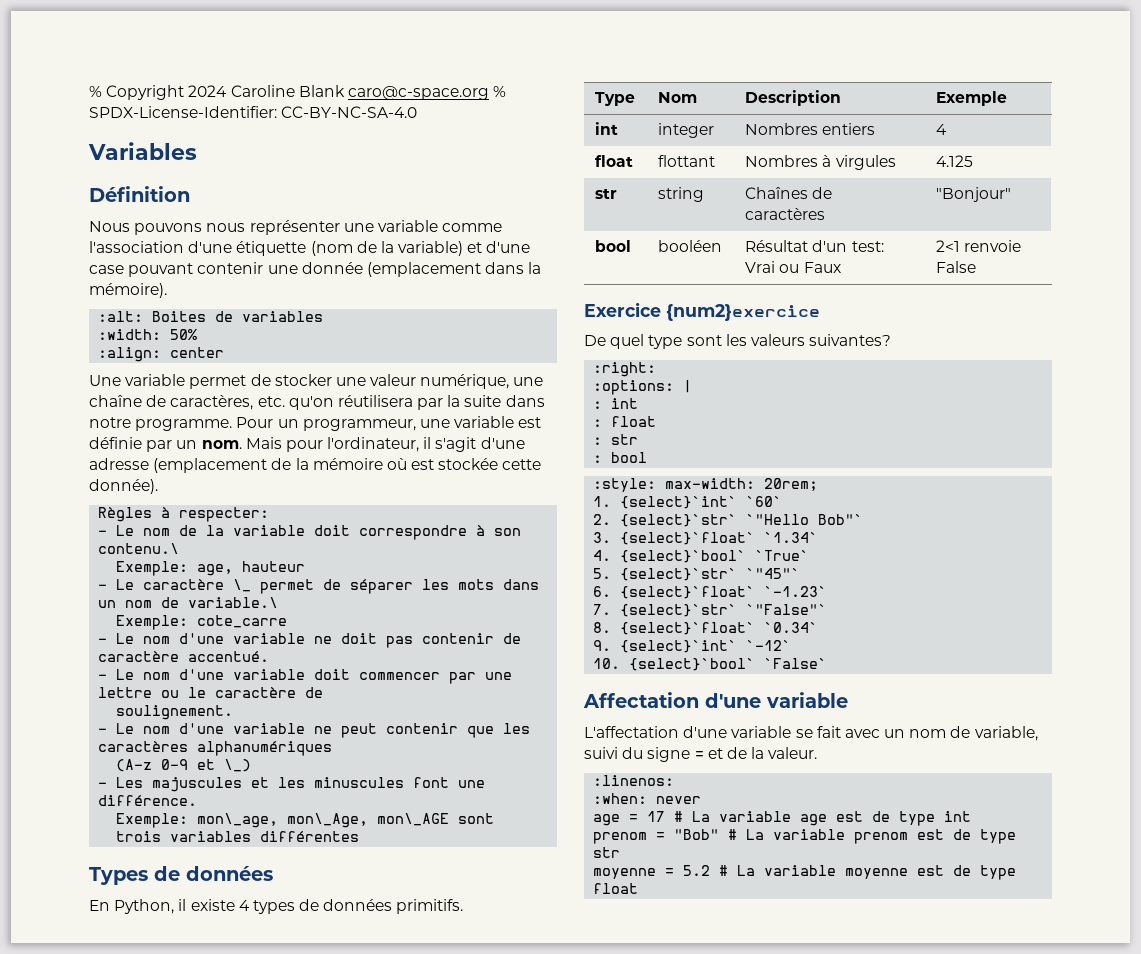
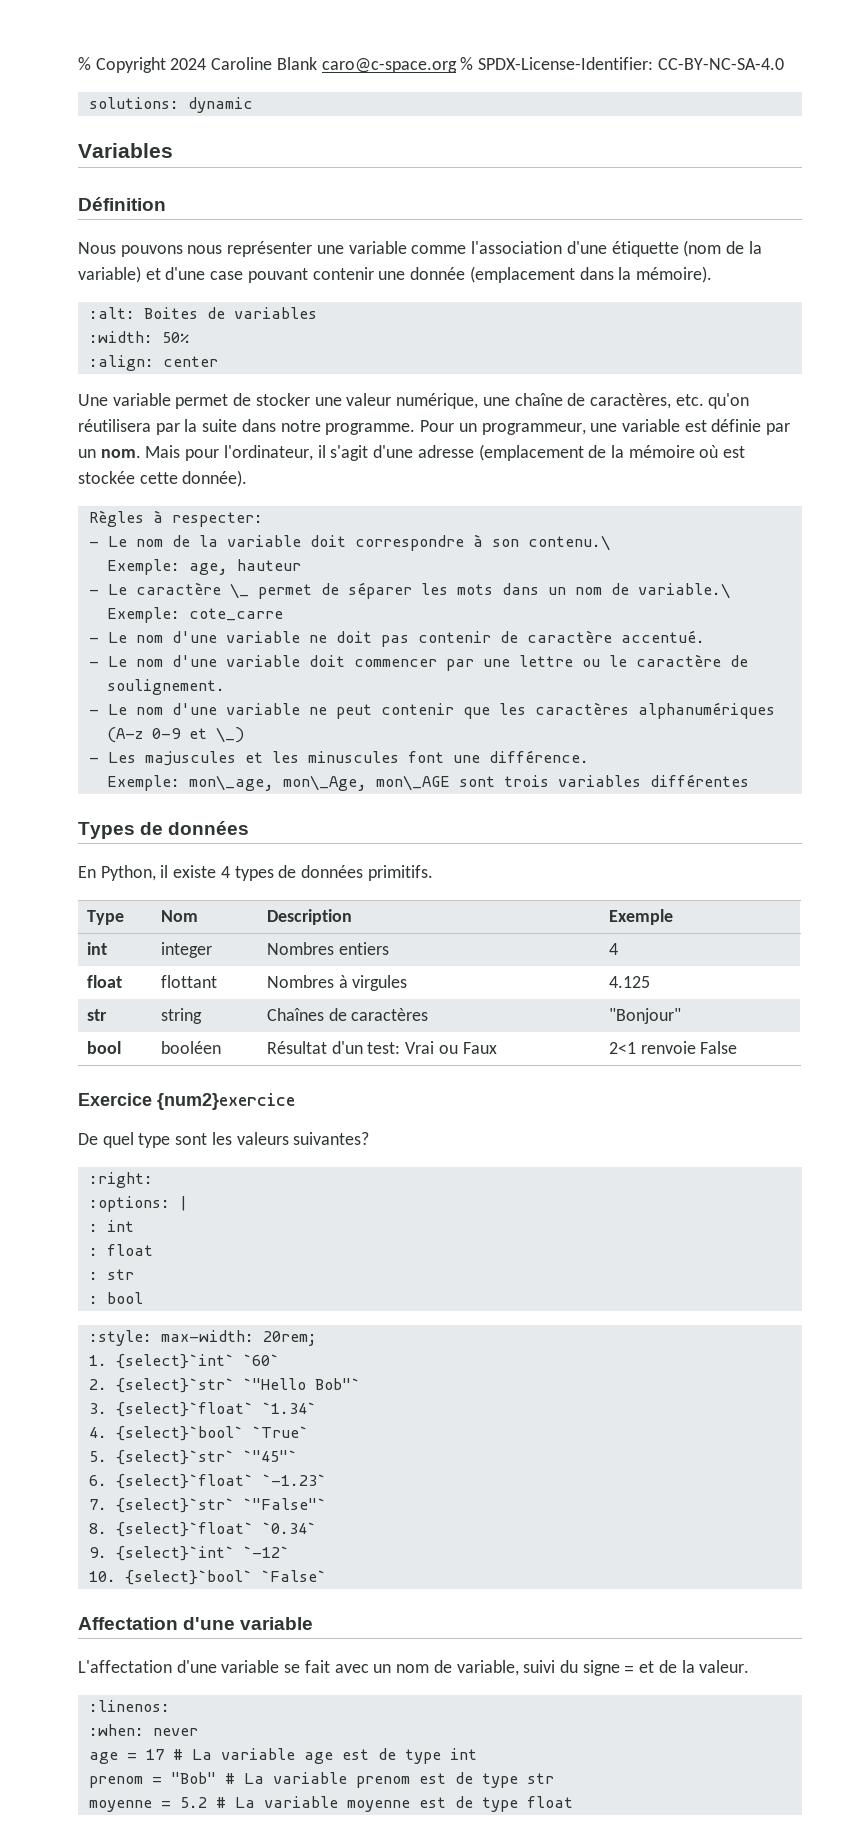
+ solutions: dynamic

